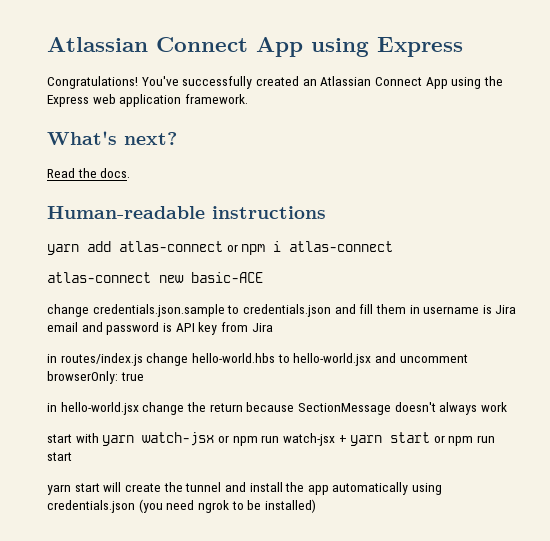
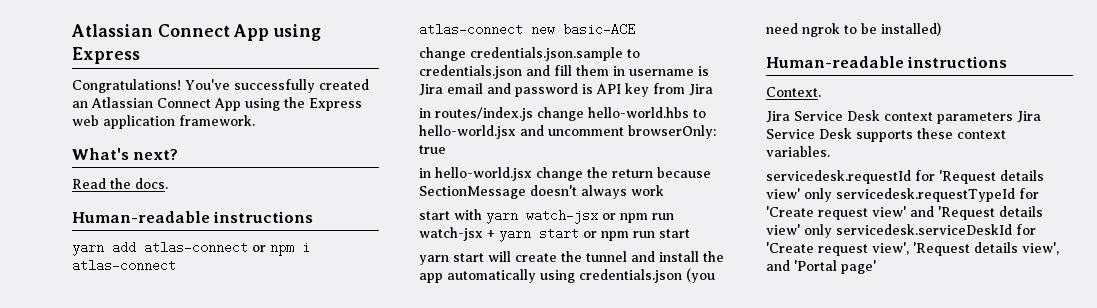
  yarn start will create the tunnel and install the app automatically using credentials.json (you need ngrok to be installed)
+ Human-readable instructions
+ Context.
+ Jira Service Desk context parameters Jira Service Desk supports these context variables.
+ servicedesk.requestId for 'Request details view' only servicedesk.requestTypeId for 'Create request view' and 'Request details view' only servicedesk.serviceDeskId for 'Create request view', 'Request details view', and 'Portal page'

